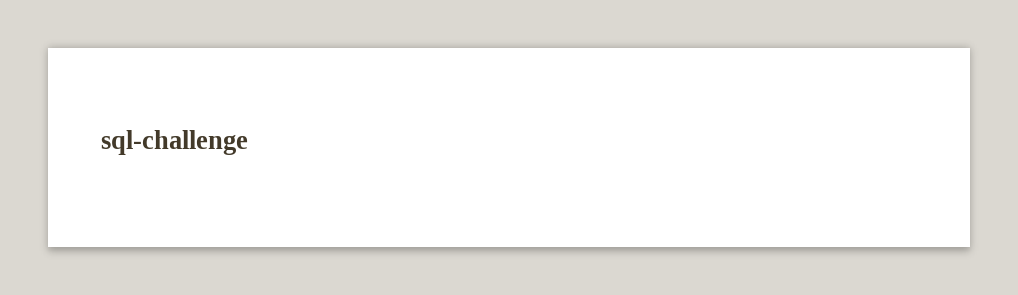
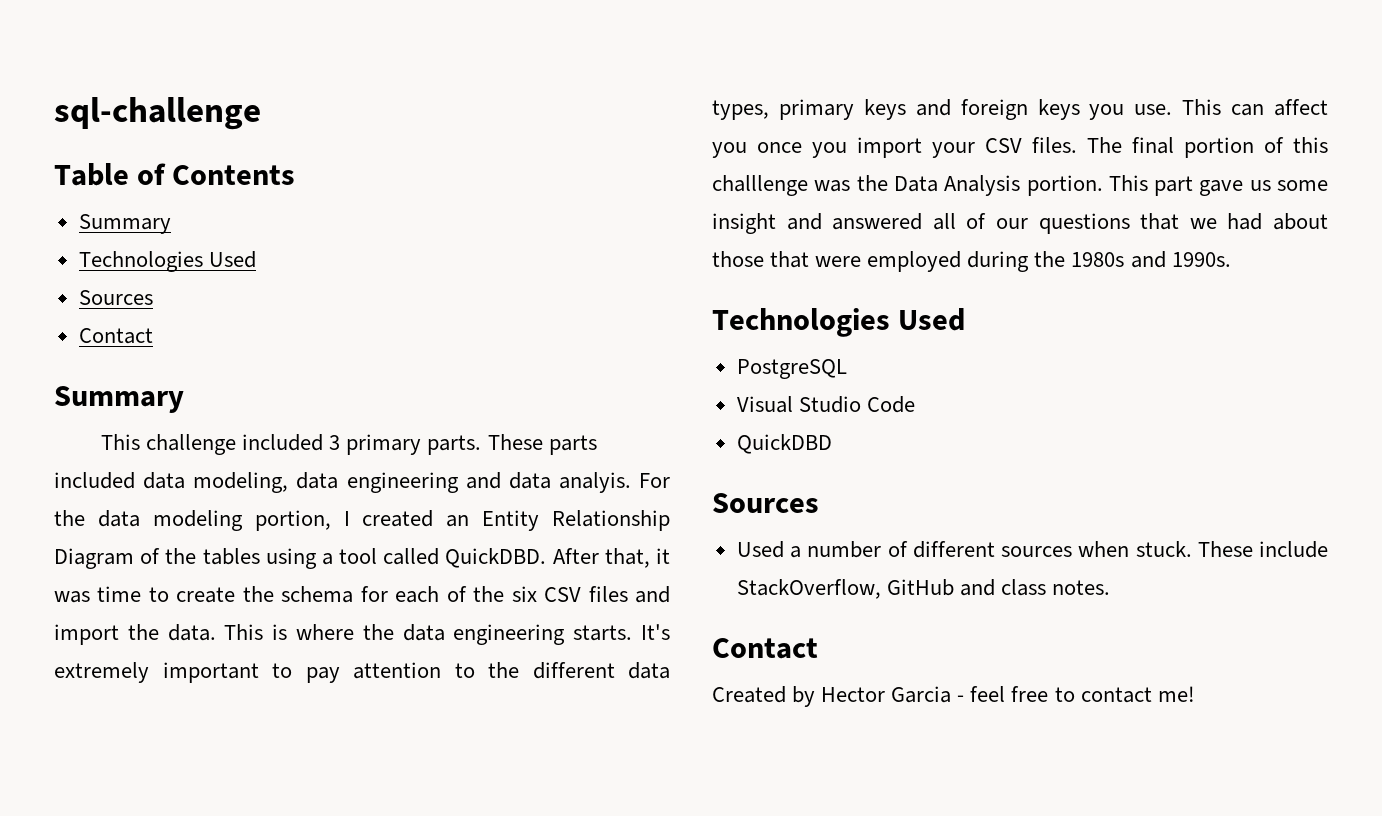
+ Table of Contents
+ Summary
+ Technologies Used
+ Sources
+ Contact
+ Summary
+ This challenge included 3 primary parts. These parts included data modeling, data engineering and data analyis. For the data modeling portion, I created an Entity Relationship Diagram of the tables using a tool called QuickDBD. After that, it was time to create the schema for each of the six CSV files and import the data. This is where the data engineering starts. It's extremely important to pay attention to the different data types, primary keys and foreign keys you use. This can affect you once you import your CSV files. The final portion of this challlenge was the Data Analysis portion. This part gave us some insight and answered all of our questions that we had about those that were employed during the 1980s and 1990s.
+ Technologies Used
+ PostgreSQL
+ Visual Studio Code
+ QuickDBD
+ Sources
+ Used a number of different sources when stuck. These include StackOverflow, GitHub and class notes.
+ Contact
+ Created by Hector Garcia - feel free to contact me!

